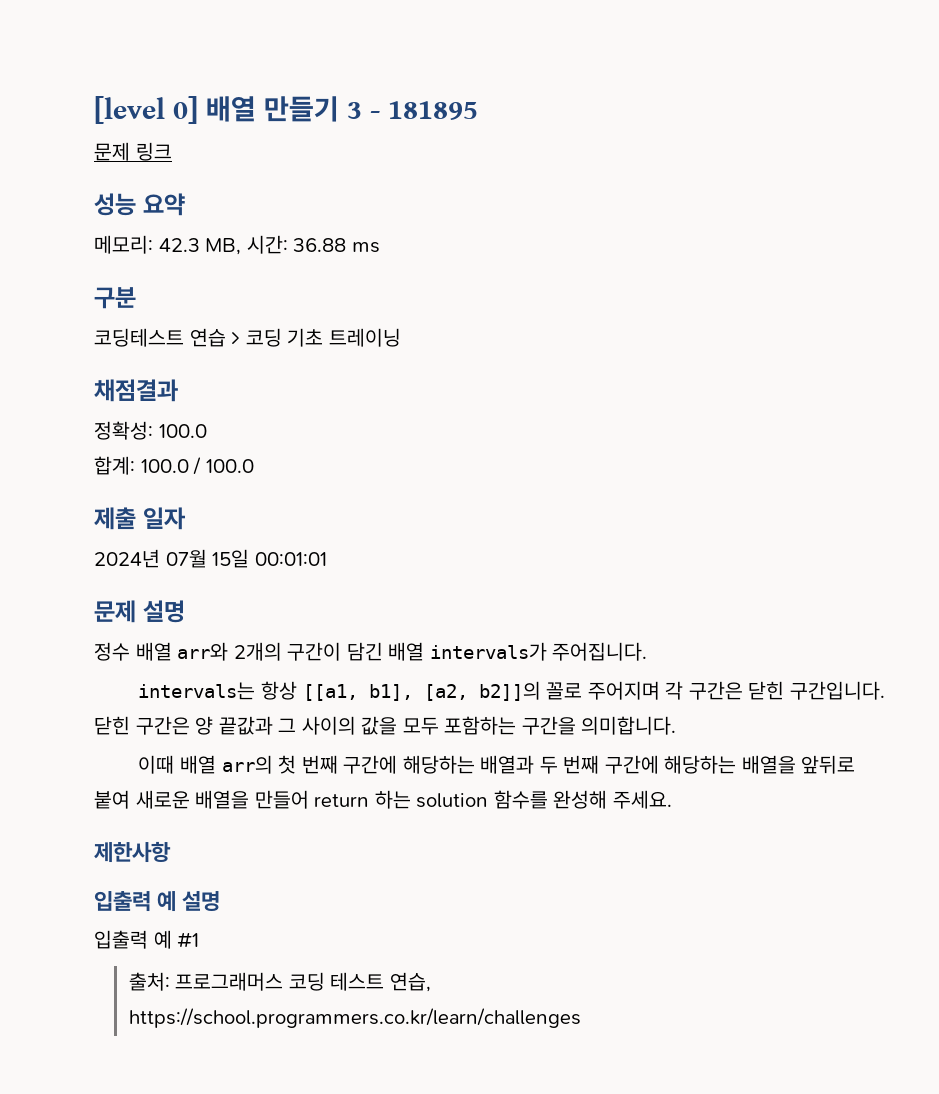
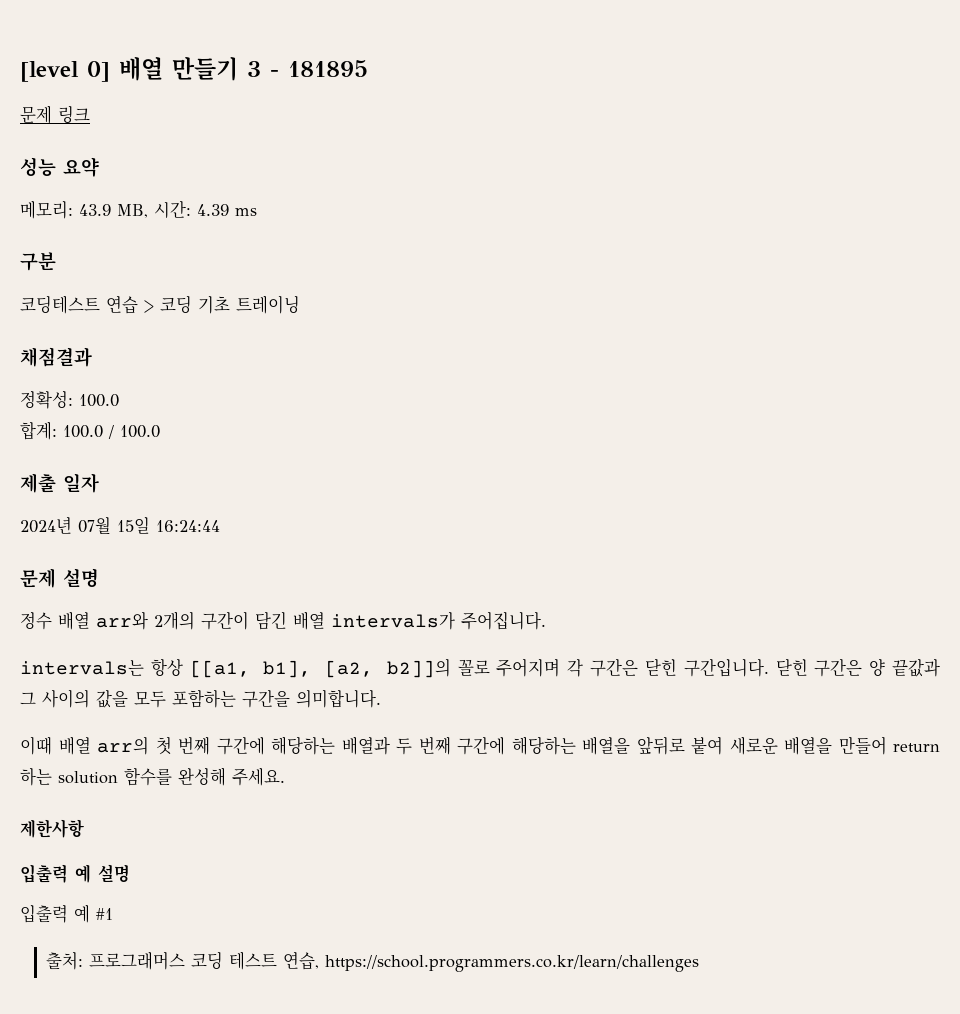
- 메모리: 42.3 MB, 시간: 36.88 ms
+ 메모리: 43.9 MB, 시간: 4.39 ms
- 2024년 07월 15일 00:01:01
+ 2024년 07월 15일 16:24:44

